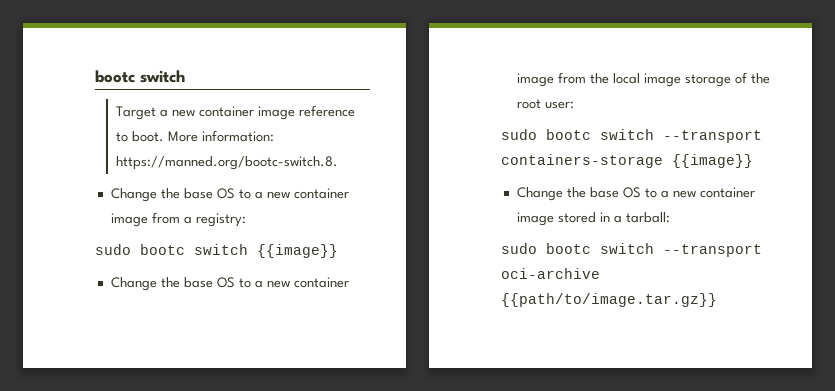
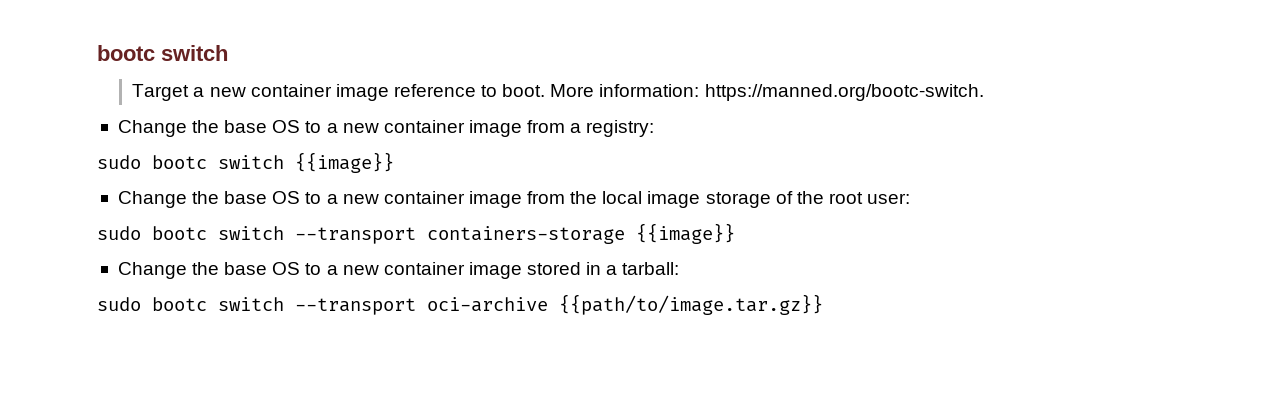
- More information: https://manned.org/bootc-switch.8.
+ More information: https://manned.org/bootc-switch.

